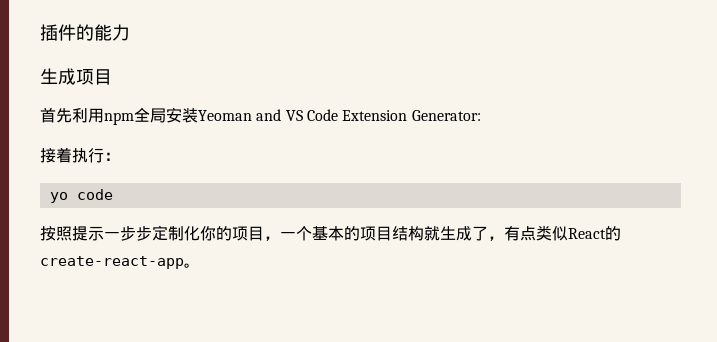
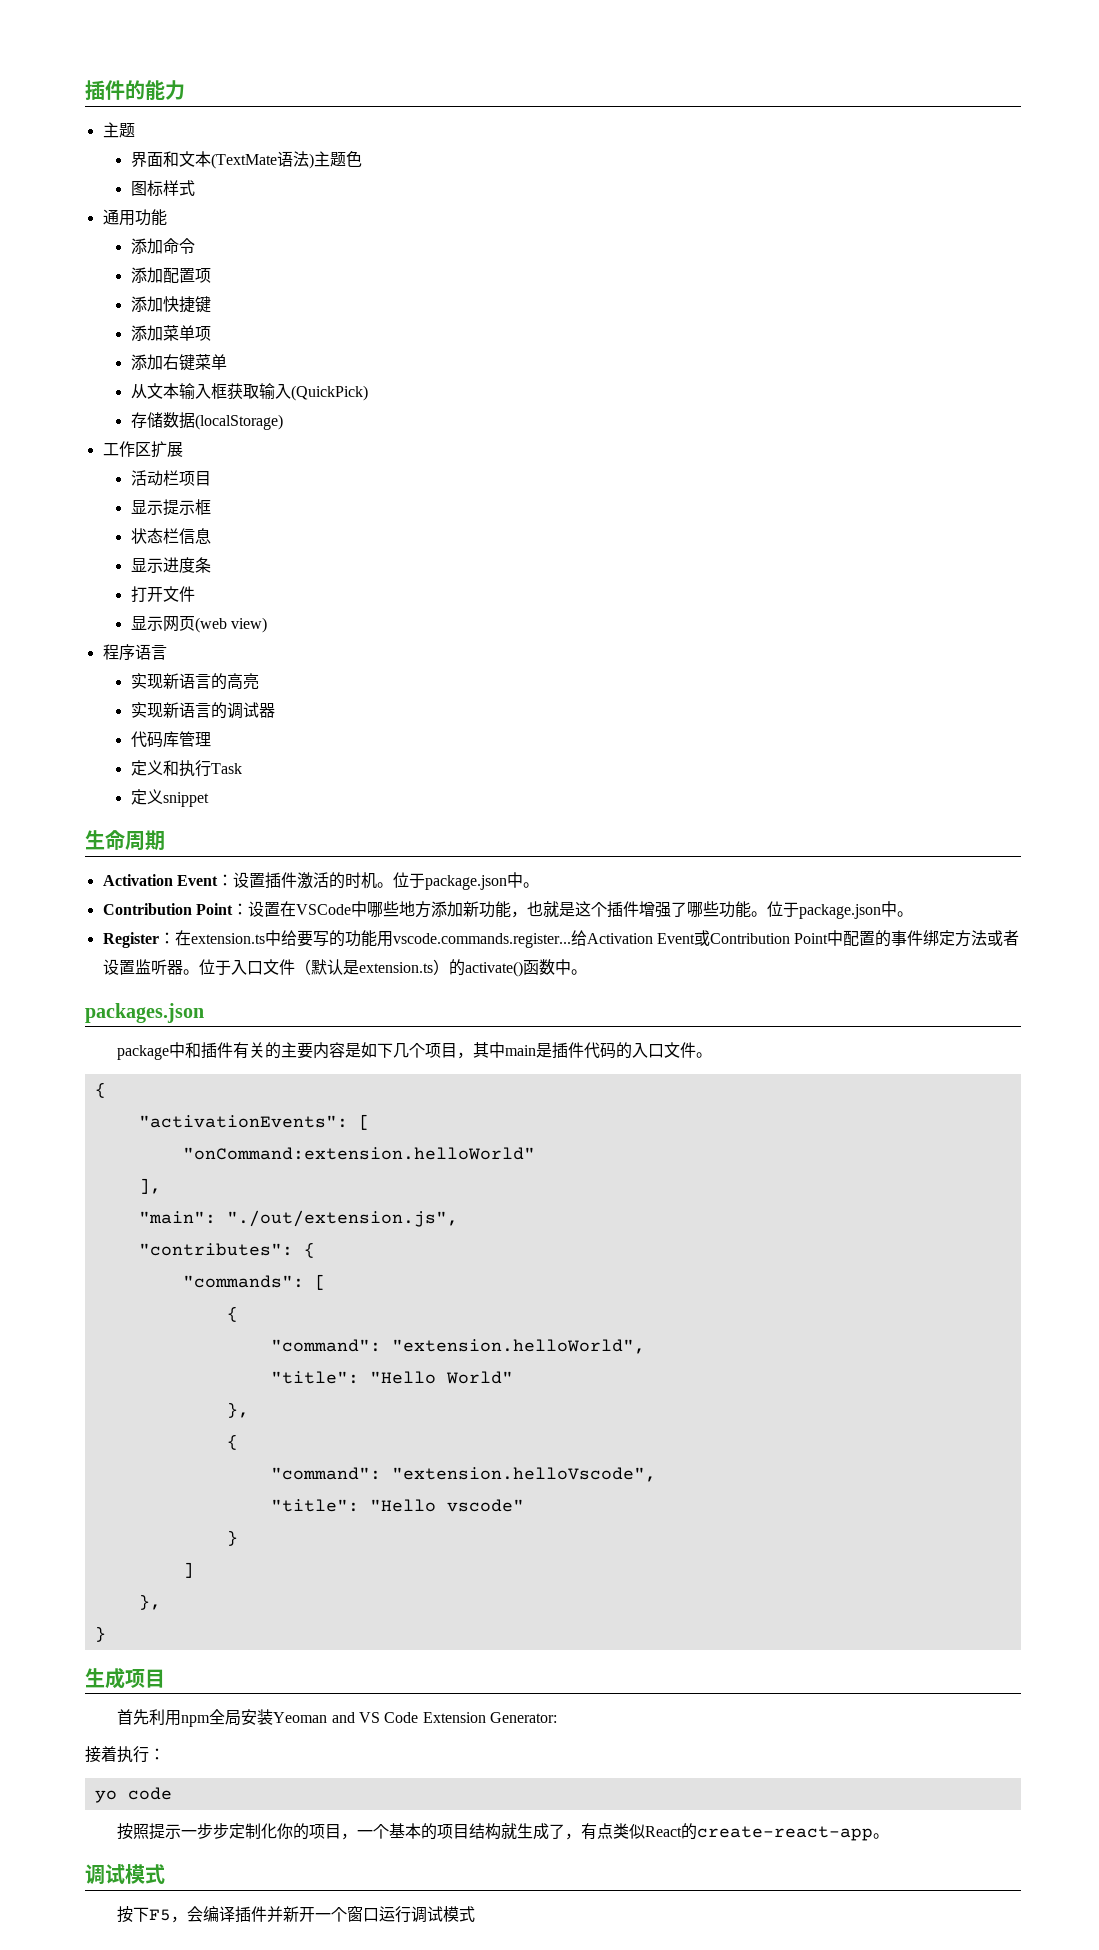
  插件的能力
+ 主题
+ 界面和文本(TextMate语法)主题色
+ 图标样式
+ 通用功能
+ 添加命令
+ 添加配置项
+ 添加快捷键
+ 添加菜单项
+ 添加右键菜单
+ 从文本输入框获取输入(QuickPick)
+ 存储数据(localStorage)
+ 工作区扩展
+ 活动栏项目
+ 显示提示框
+ 状态栏信息
+ 显示进度条
+ 打开文件
+ 显示网页(web view)
+ 程序语言
+ 实现新语言的高亮
+ 实现新语言的调试器
+ 代码库管理
+ 定义和执行Task
+ 定义snippet
+ 生命周期
+ Activation Event：设置插件激活的时机。位于package.json中。
+ Contribution Point：设置在VSCode中哪些地方添加新功能，也就是这个插件增强了哪些功能。位于package.json中。
+ Register：在extension.ts中给要写的功能用vscode.commands.register...给Activation Event或Contribution Point中配置的事件绑定方法或者设置监听器。位于入口文件（默认是extension.ts）的activate()函数中。
+ packages.json
+ package中和插件有关的主要内容是如下几个项目，其中main是插件代码的入口文件。
+ {
+ "activationEvents": [
+ "onCommand:extension.helloWorld"
+ ],
+ "main": "./out/extension.js",
+ "contributes": {
+ "commands": [
+ {
+ "command": "extension.helloWorld",
+ "title": "Hello World"
+ },
+ {
+ "command": "extension.helloVscode",
+ "title": "Hello vscode"
+ }
+ ]
+ },
+ }
  按照提示一步步定制化你的项目，一个基本的项目结构就生成了，有点类似React的create-react-app。
+ 调试模式
+ 按下F5，会编译插件并新开一个窗口运行调试模式

